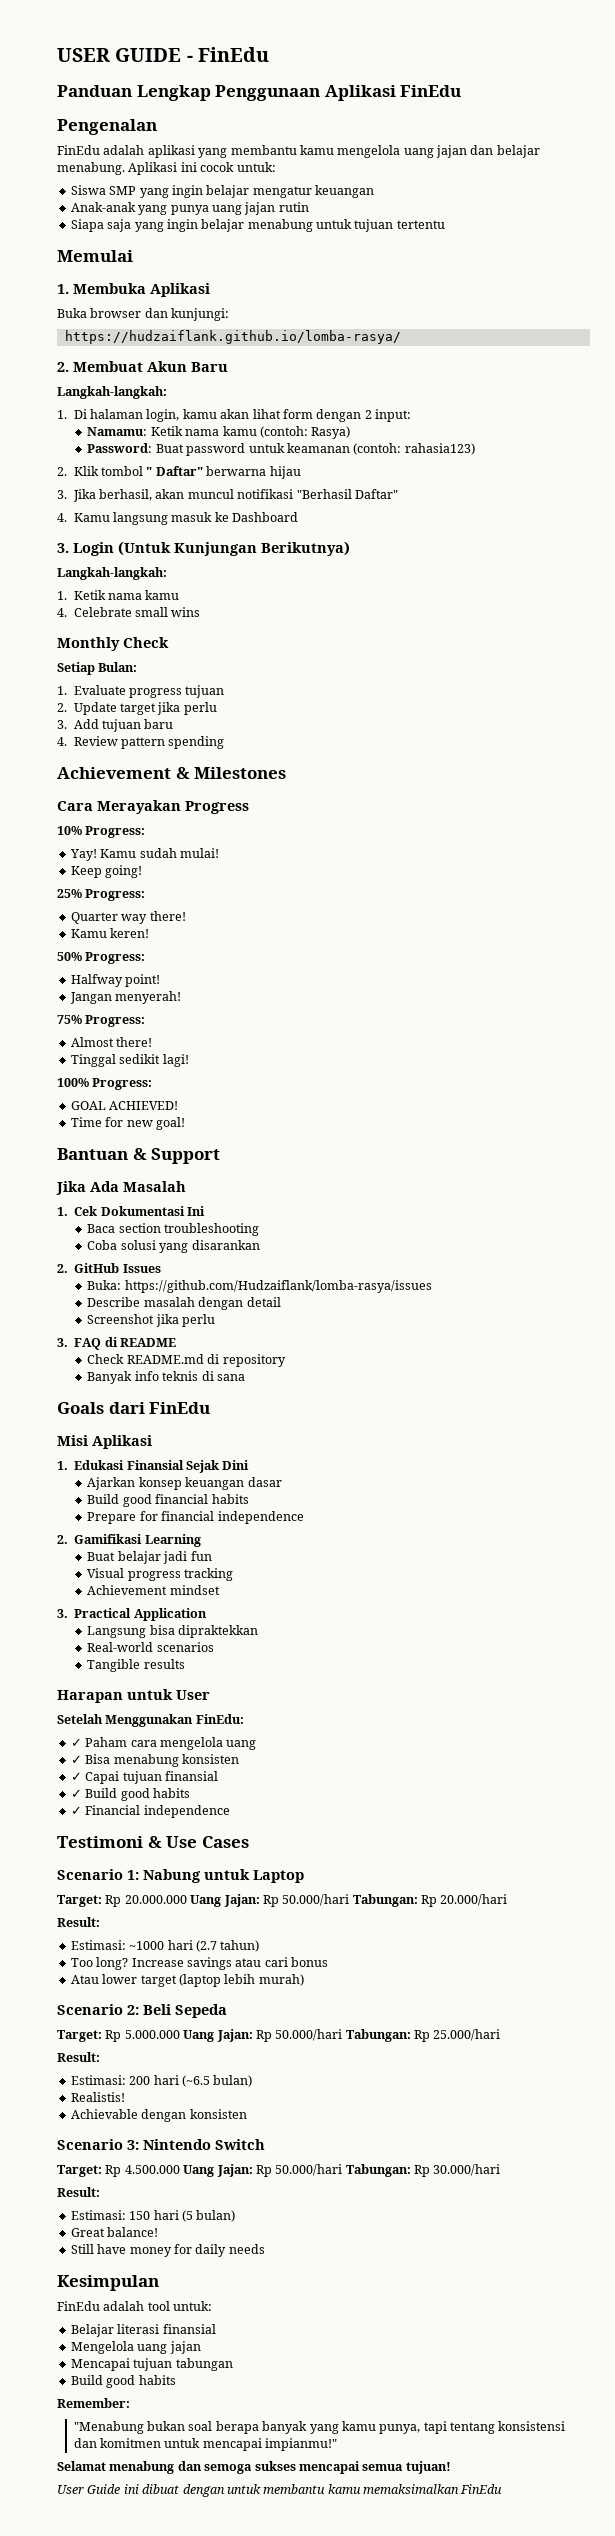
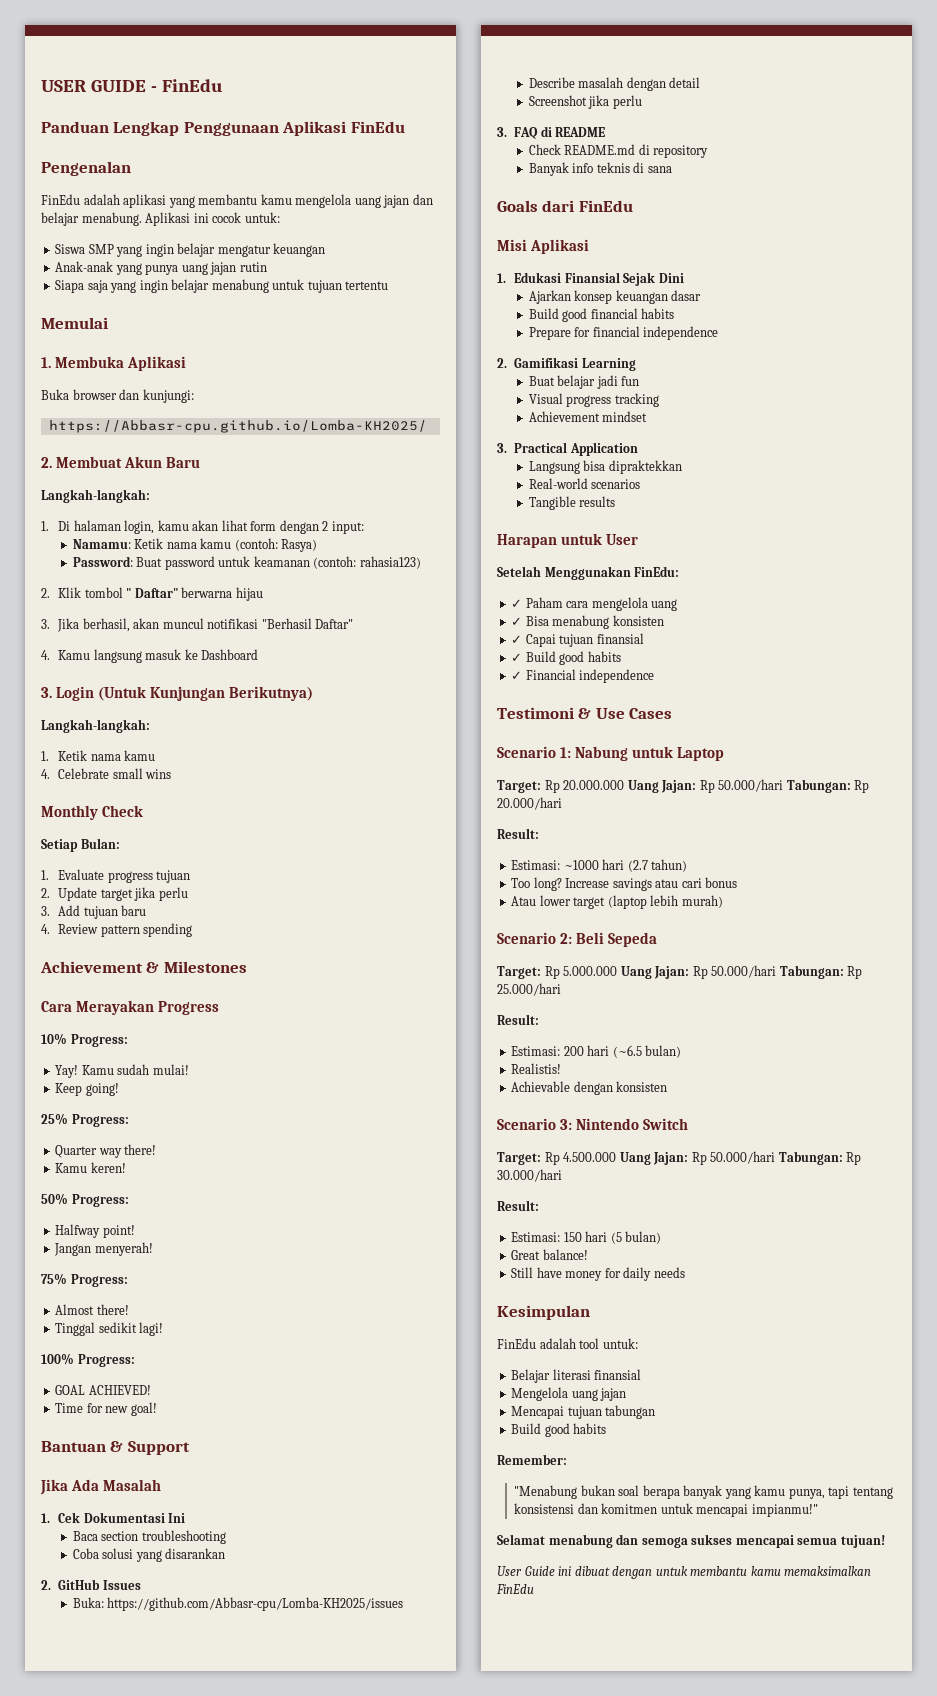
- https://hudzaiflank.github.io/lomba-rasya/
+ https://Abbasr-cpu.github.io/Lomba-KH2025/
- Buka: https://github.com/Hudzaiflank/lomba-rasya/issues
+ Buka: https://github.com/Abbasr-cpu/Lomba-KH2025/issues

